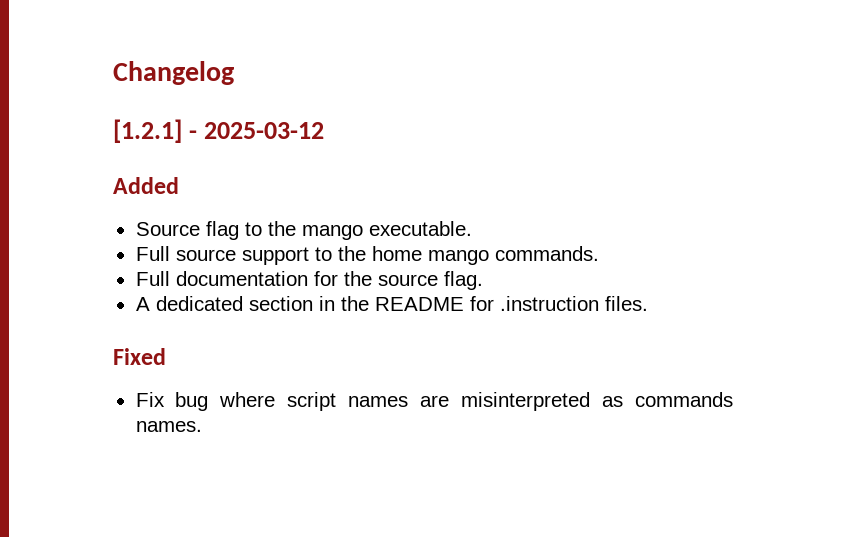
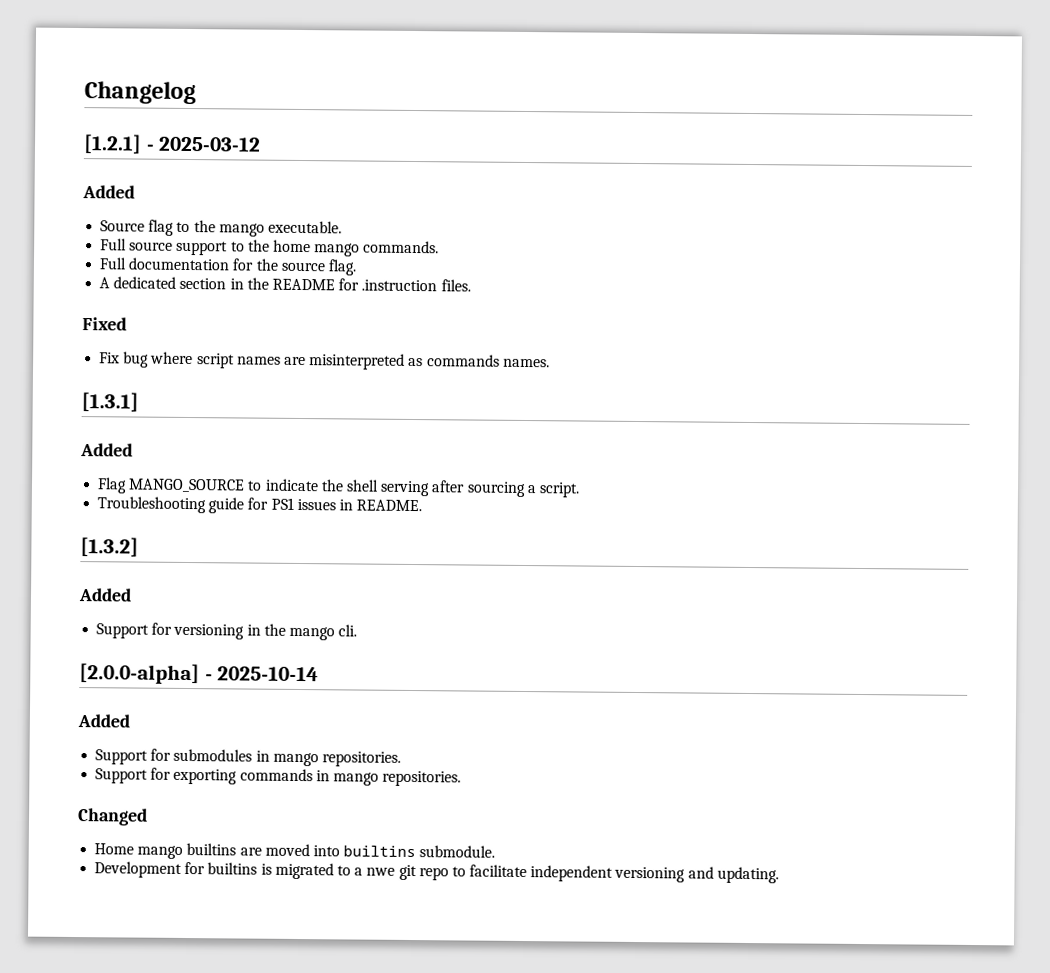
+ [1.3.1]
+ Added
+ Flag MANGO_SOURCE to indicate the shell serving after sourcing a script.
+ Troubleshooting guide for PS1 issues in README.
+ [1.3.2]
+ Added
+ Support for versioning in the mango cli.
+ [2.0.0-alpha] - 2025-10-14
+ Added
+ Support for submodules in mango repositories.
+ Support for exporting commands in mango repositories.
+ Changed
+ Home mango builtins are moved into builtins submodule.
+ Development for builtins is migrated to a nwe git repo to facilitate independent versioning and updating.

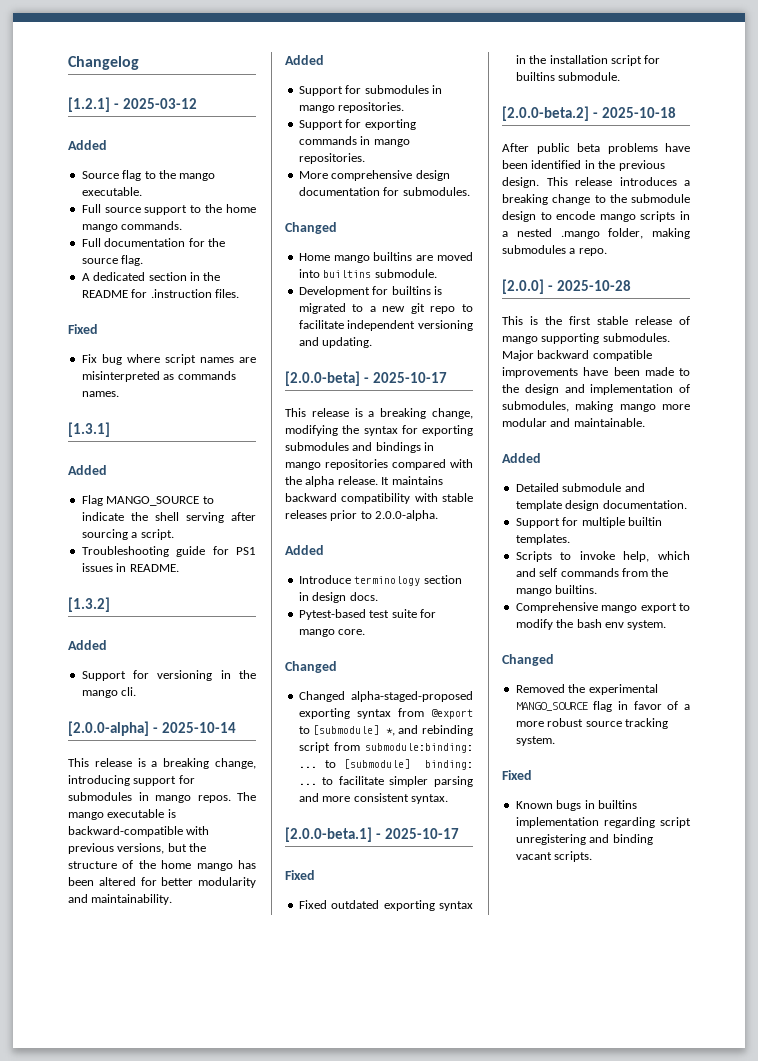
+ This release is a breaking change, introducing support for submodules in mango repos. The mango executable is backward-compatible with previous versions, but the structure of the home mango has been altered for better modularity and maintainability.
+ More comprehensive design documentation for submodules.
- Development for builtins is migrated to a nwe git repo to facilitate independent versioning and updating.
+ Development for builtins is migrated to a new git repo to facilitate independent versioning and updating.
+ [2.0.0-beta] - 2025-10-17
+ This release is a breaking change, modifying the syntax for exporting submodules and bindings in mango repositories compared with the alpha release. It maintains backward compatibility with stable releases prior to 2.0.0-alpha.
+ Added
+ Introduce terminology section in design docs.
+ Pytest-based test suite for mango core.
+ Changed
+ Changed alpha-staged-proposed exporting syntax from @export to [submodule] *, and rebinding script from submodule:binding: ... to [submodule] binding: ... to facilitate simpler parsing and more consistent syntax.
+ [2.0.0-beta.1] - 2025-10-17
+ Fixed
+ Fixed outdated exporting syntax in the installation script for builtins submodule.
+ [2.0.0-beta.2] - 2025-10-18
+ After public beta problems have been identified in the previous design. This release introduces a breaking change to the submodule design to encode mango scripts in a nested .mango folder, making submodules a repo.
+ [2.0.0] - 2025-10-28
+ This is the first stable release of mango supporting submodules. Major backward compatible improvements have been made to the design and implementation of submodules, making mango more modular and maintainable.
+ Added
+ Detailed submodule and template design documentation.
+ Support for multiple builtin templates.
+ Scripts to invoke help, which and self commands from the mango builtins.
+ Comprehensive mango export to modify the bash env system.
+ Changed
+ Removed the experimental MANGO_SOURCE flag in favor of a more robust source tracking system.
+ Fixed
+ Known bugs in builtins implementation regarding script unregistering and binding vacant scripts.

